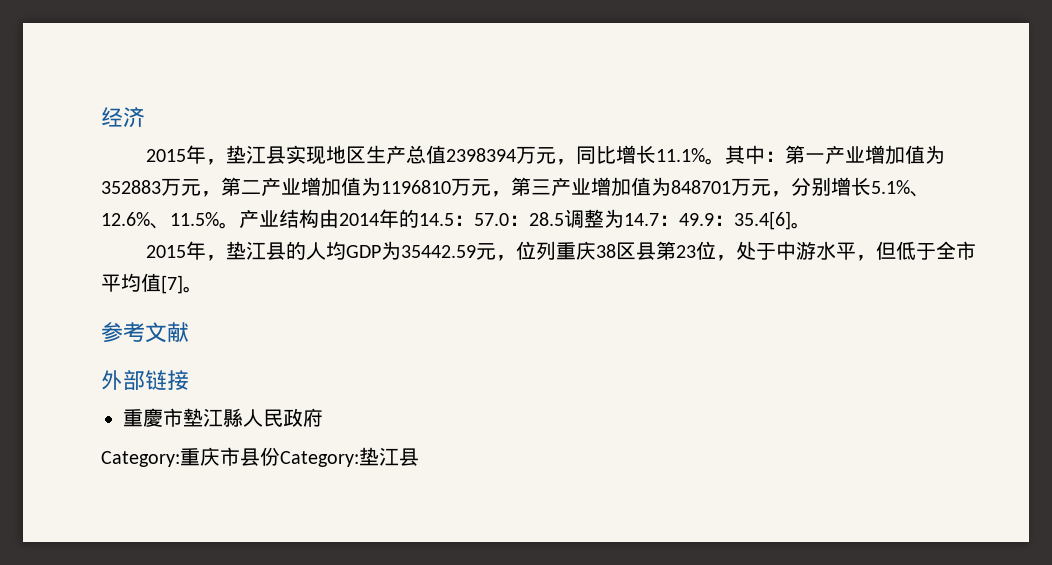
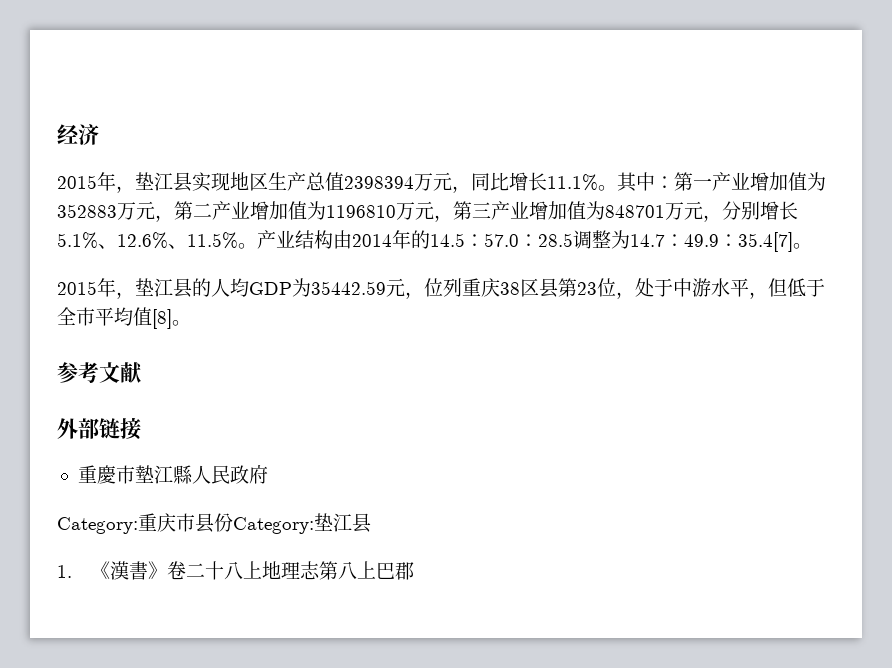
- 产业结构由2014年的14.5：57.0：28.5调整为14.7：49.9：35.4[6]。
+ 产业结构由2014年的14.5：57.0：28.5调整为14.7：49.9：35.4[7]。
- 2015年，垫江县的人均GDP为35442.59元，位列重庆38区县第23位，处于中游水平，但低于全市平均值[7]。
+ 2015年，垫江县的人均GDP为35442.59元，位列重庆38区县第23位，处于中游水平，但低于全市平均值[8]。
+ 1.《漢書》卷二十八上地理志第八上巴郡

